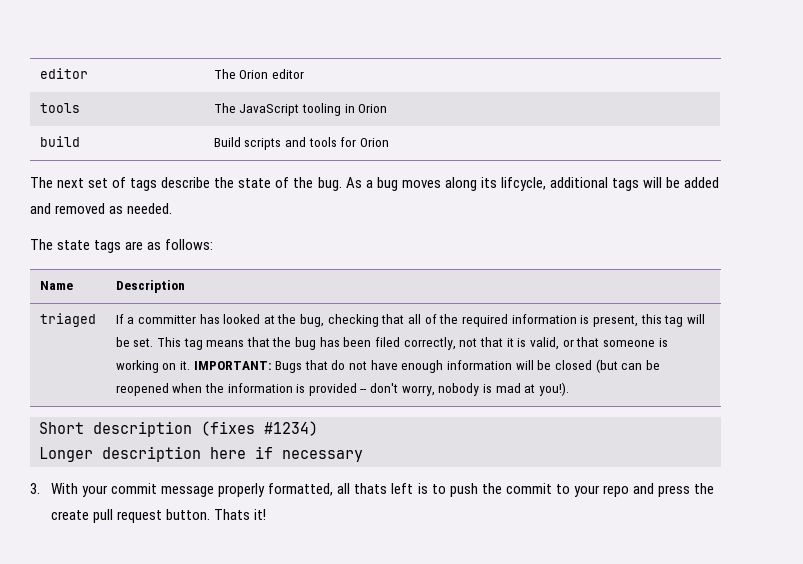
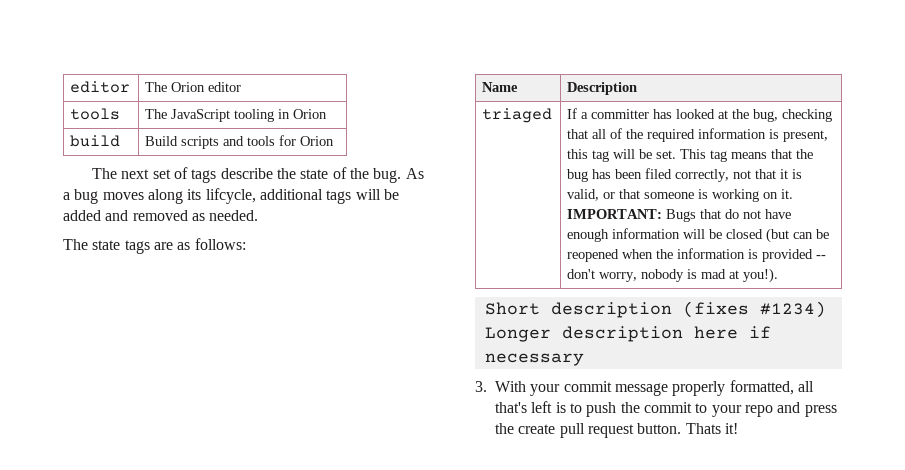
- 3. With your commit message properly formatted, all thats left is to push the commit to your repo and press the create pull request button.
+ 3. With your commit message properly formatted, all that's left is to push the commit to your repo and press the create pull request button.

